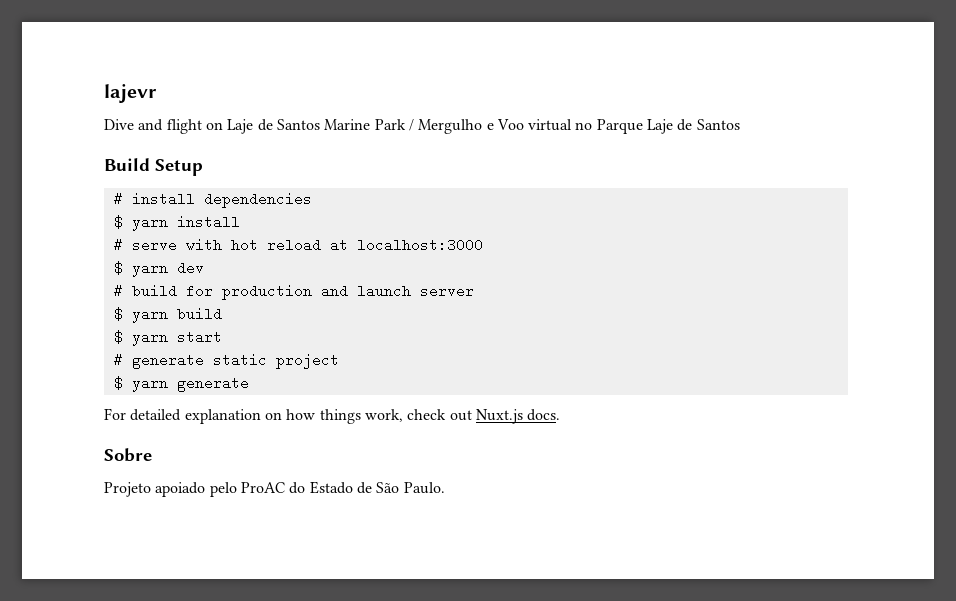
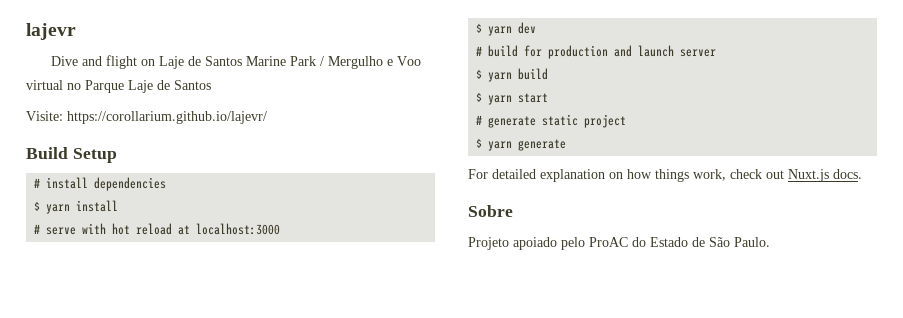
+ Visite: https://corollarium.github.io/lajevr/

